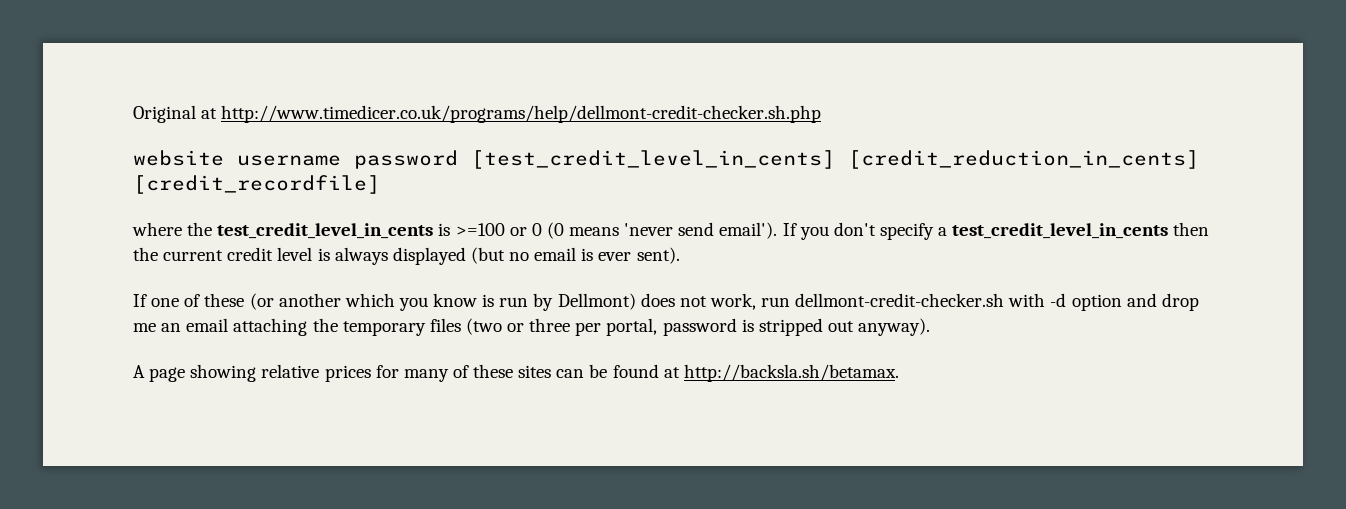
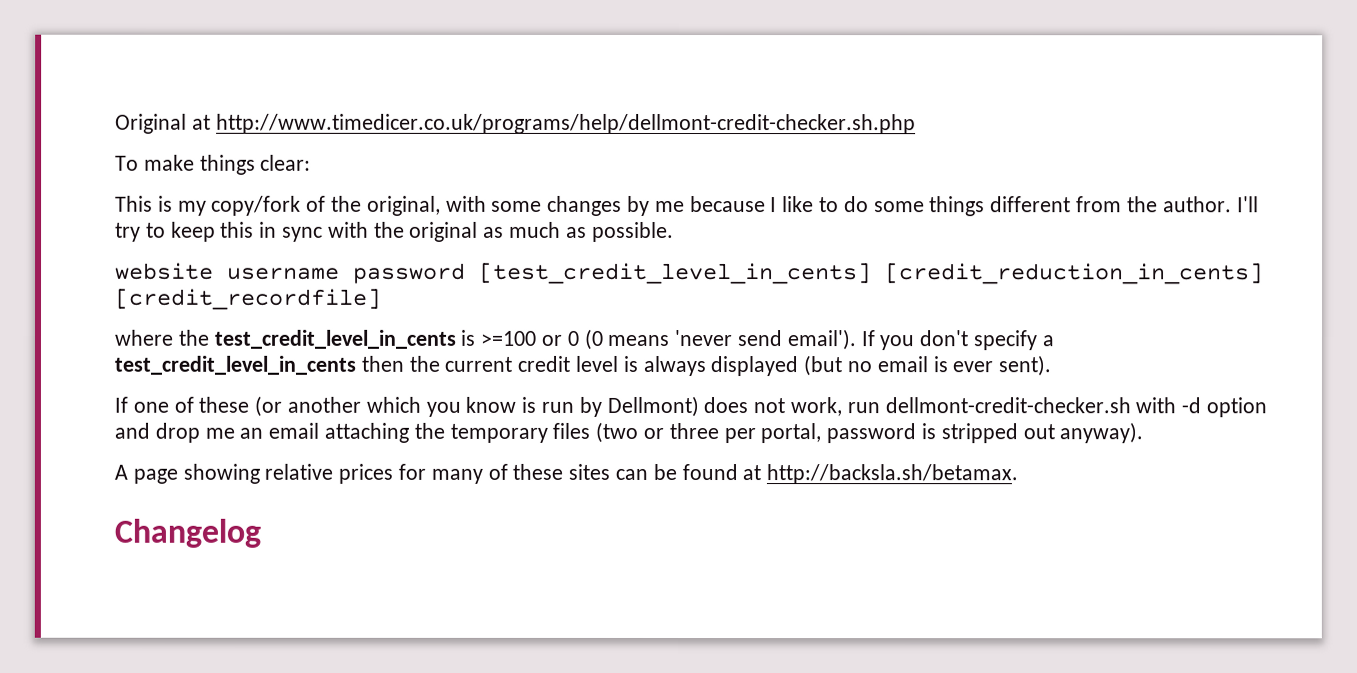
+ To make things clear:
+ This is my copy/fork of the original, with some changes by me because I like to do some things different from the author. I'll try to keep this in sync with the original as much as possible.
+ Changelog

